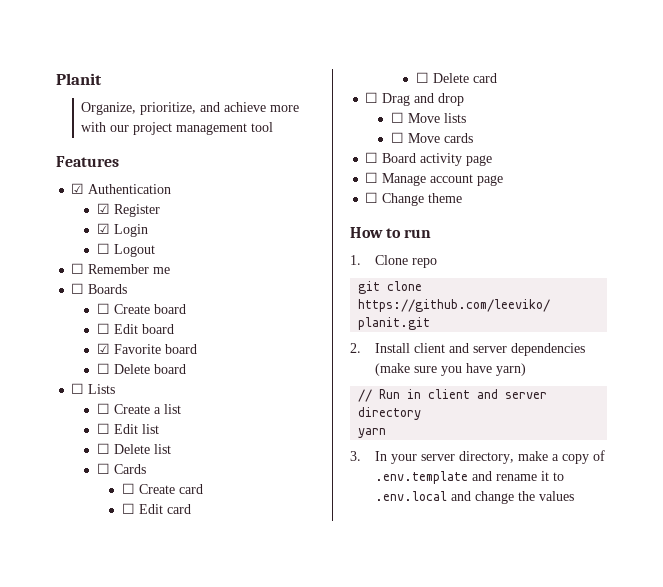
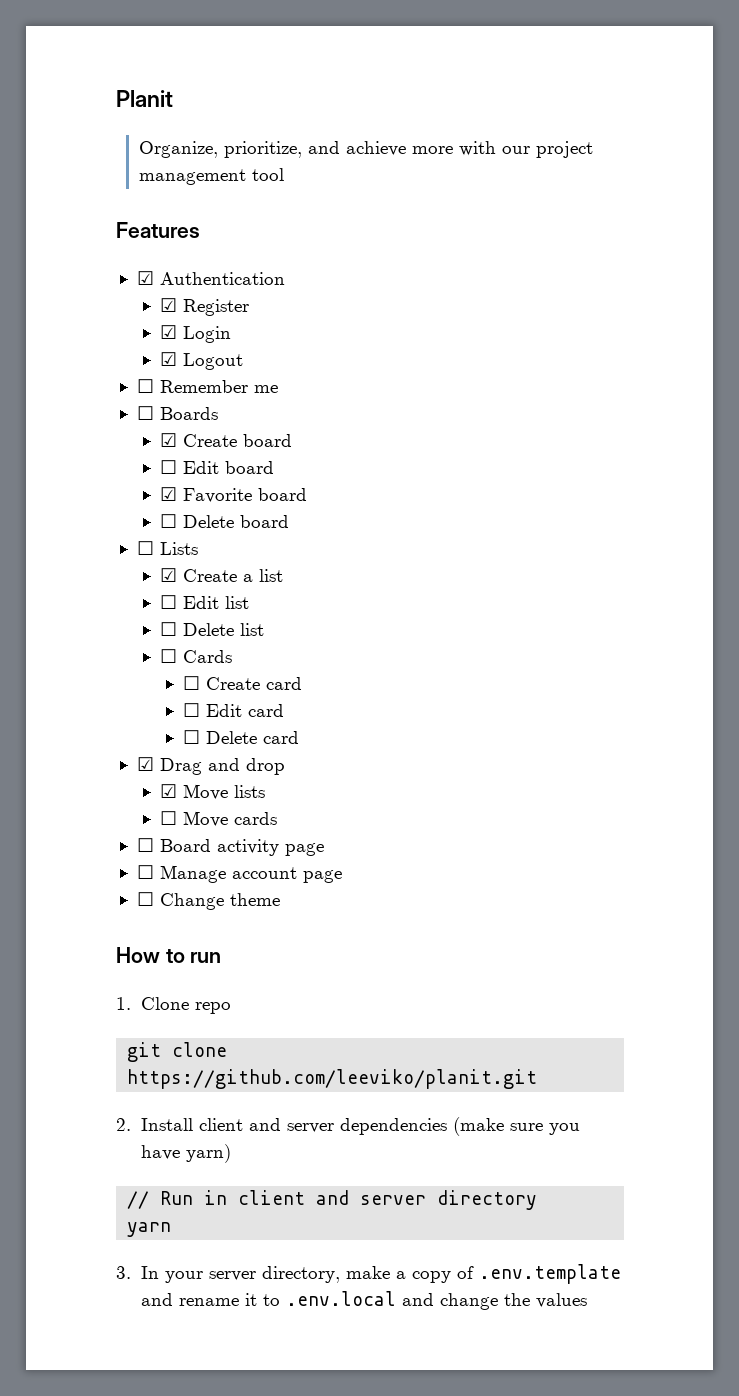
- ☐ Logout
+ ☑ Logout
- ☐ Create board
+ ☑ Create board
- ☐ Create a list
+ ☑ Create a list
- ☐ Drag and drop
+ ☑ Drag and drop
- ☐ Move lists
+ ☑ Move lists

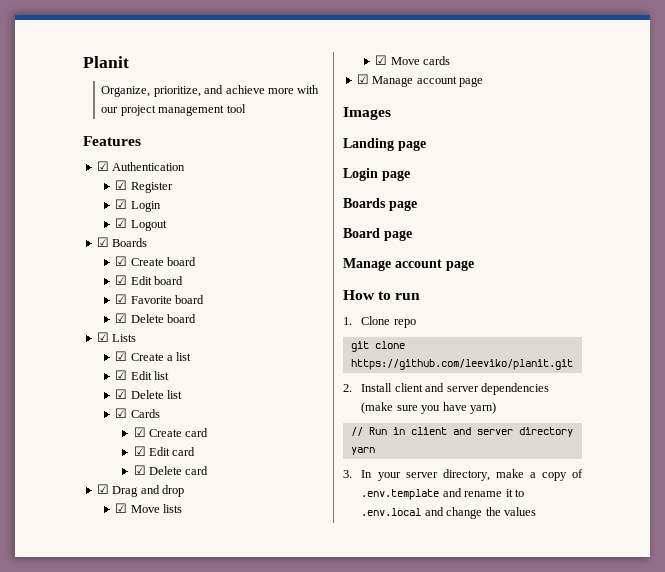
- ☐ Remember me
- ☐ Boards
+ ☑ Boards
- ☐ Edit board
+ ☑ Edit board
- ☐ Delete board
+ ☑ Delete board
- ☐ Lists
+ ☑ Lists
- ☐ Edit list
+ ☑ Edit list
- ☐ Delete list
+ ☑ Delete list
- ☐ Cards
+ ☑ Cards
- ☐ Create card
+ ☑ Create card
- ☐ Edit card
+ ☑ Edit card
- ☐ Delete card
+ ☑ Delete card
- ☐ Move cards
+ ☑ Move cards
- ☐ Board activity page
- ☐ Manage account page
- ☐ Change theme
+ ☑ Manage account page
+ Images
+ Landing page
+ Login page
+ Boards page
+ Board page
+ Manage account page

